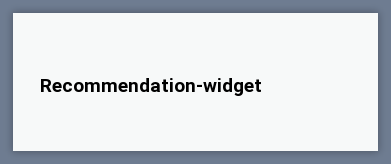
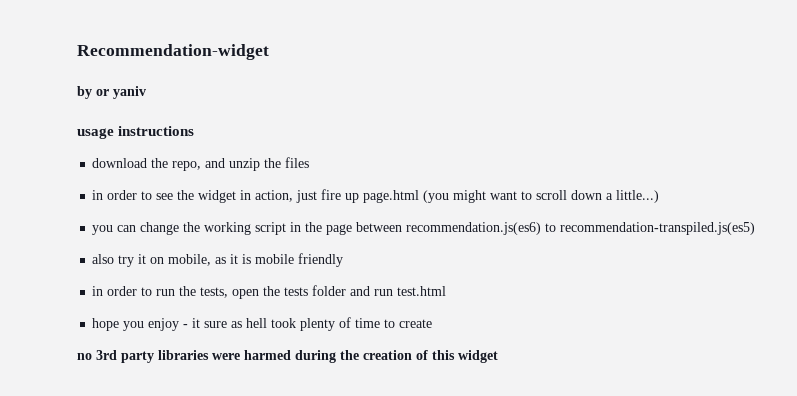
+ by or yaniv
+ usage instructions
+ download the repo, and unzip the files
+ in order to see the widget in action, just fire up page.html (you might want to scroll down a little...)
+ you can change the working script in the page between recommendation.js(es6) to recommendation-transpiled.js(es5)
+ also try it on mobile, as it is mobile friendly
+ in order to run the tests, open the tests folder and run test.html
+ hope you enjoy - it sure as hell took plenty of time to create
+ no 3rd party libraries were harmed during the creation of this widget

